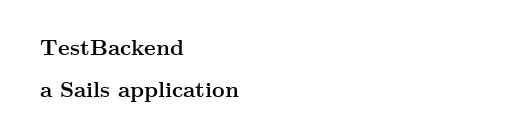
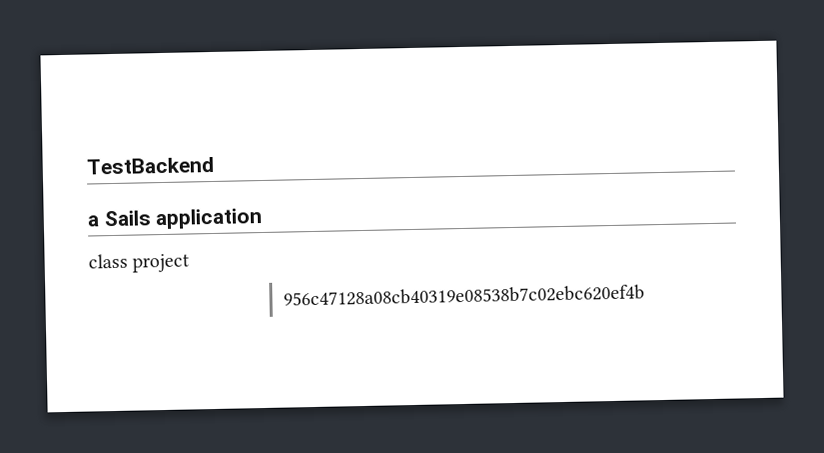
+ class project
+ 956c47128a08cb40319e08538b7c02ebc620ef4b

